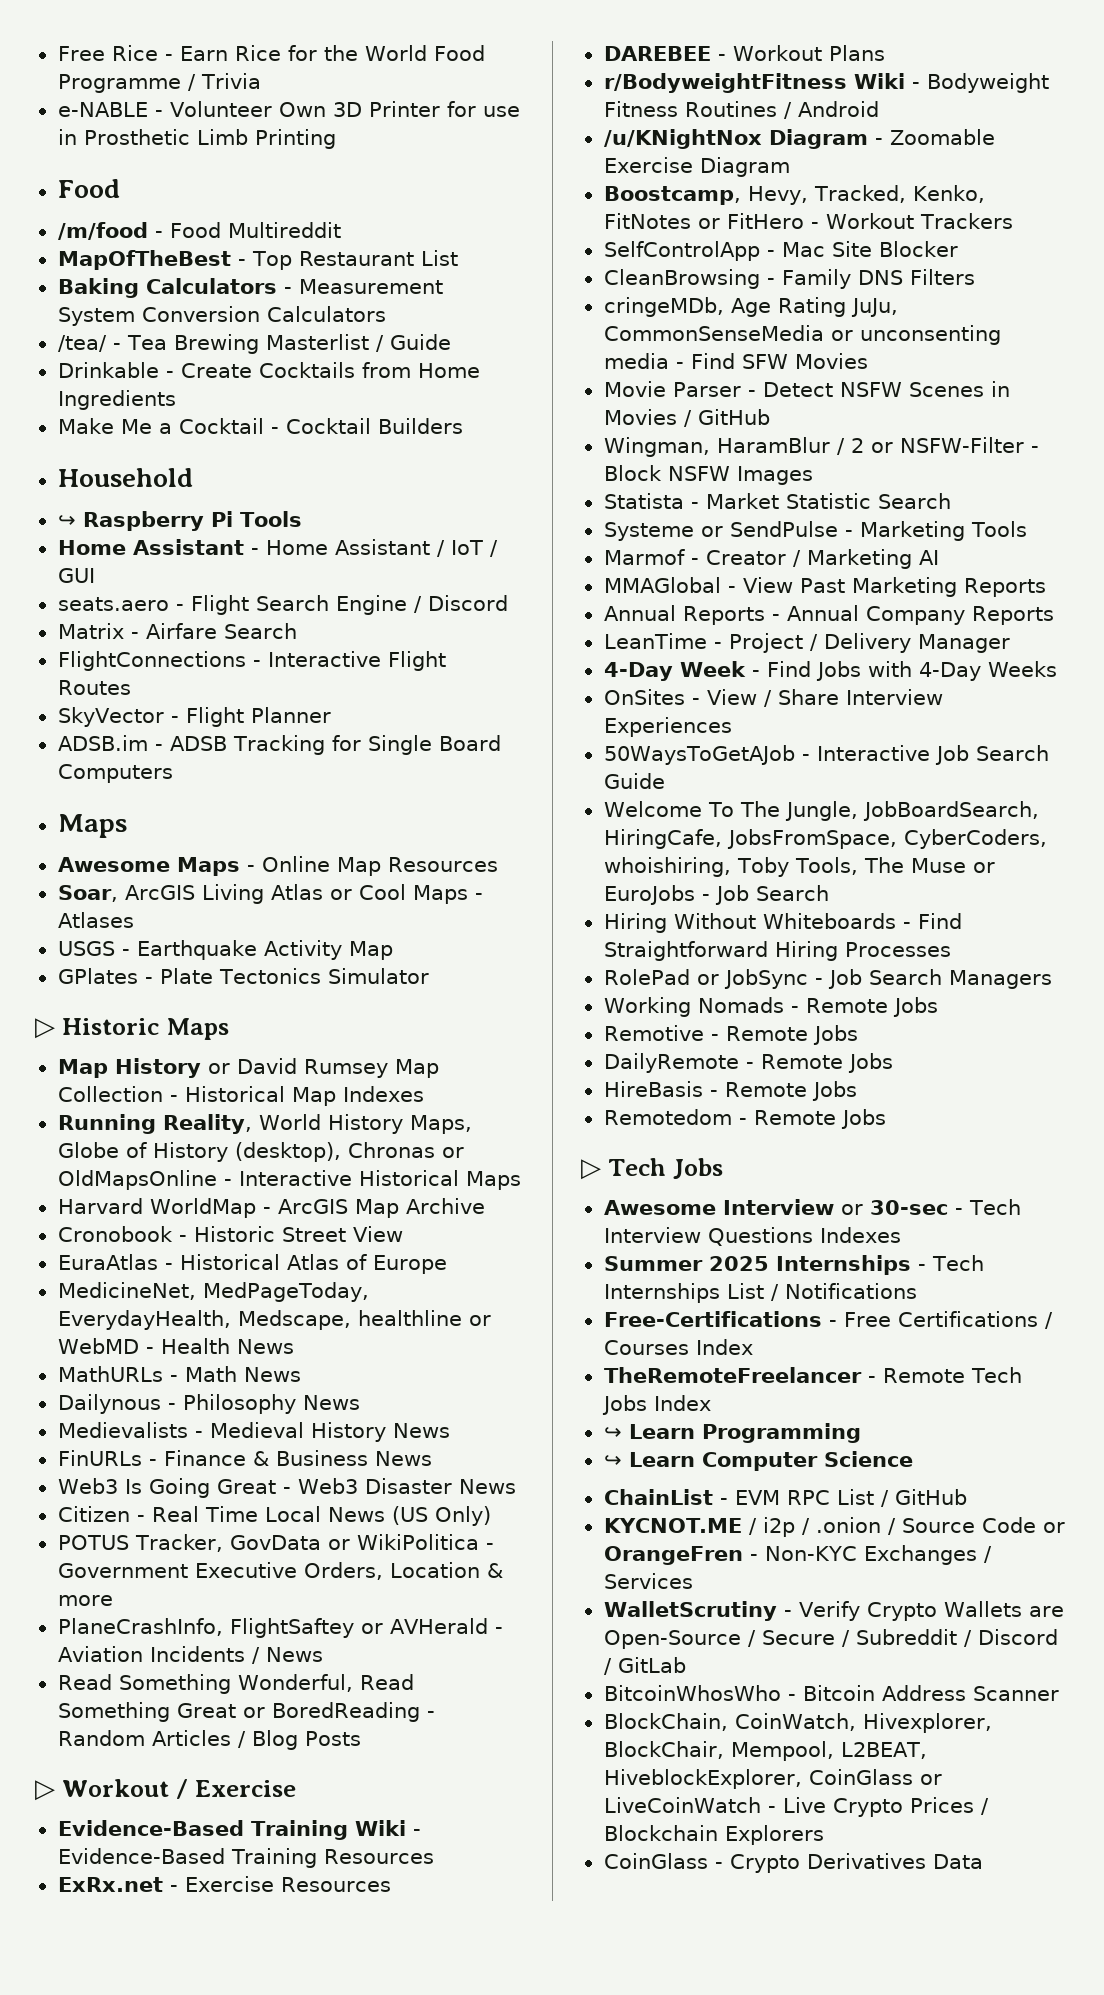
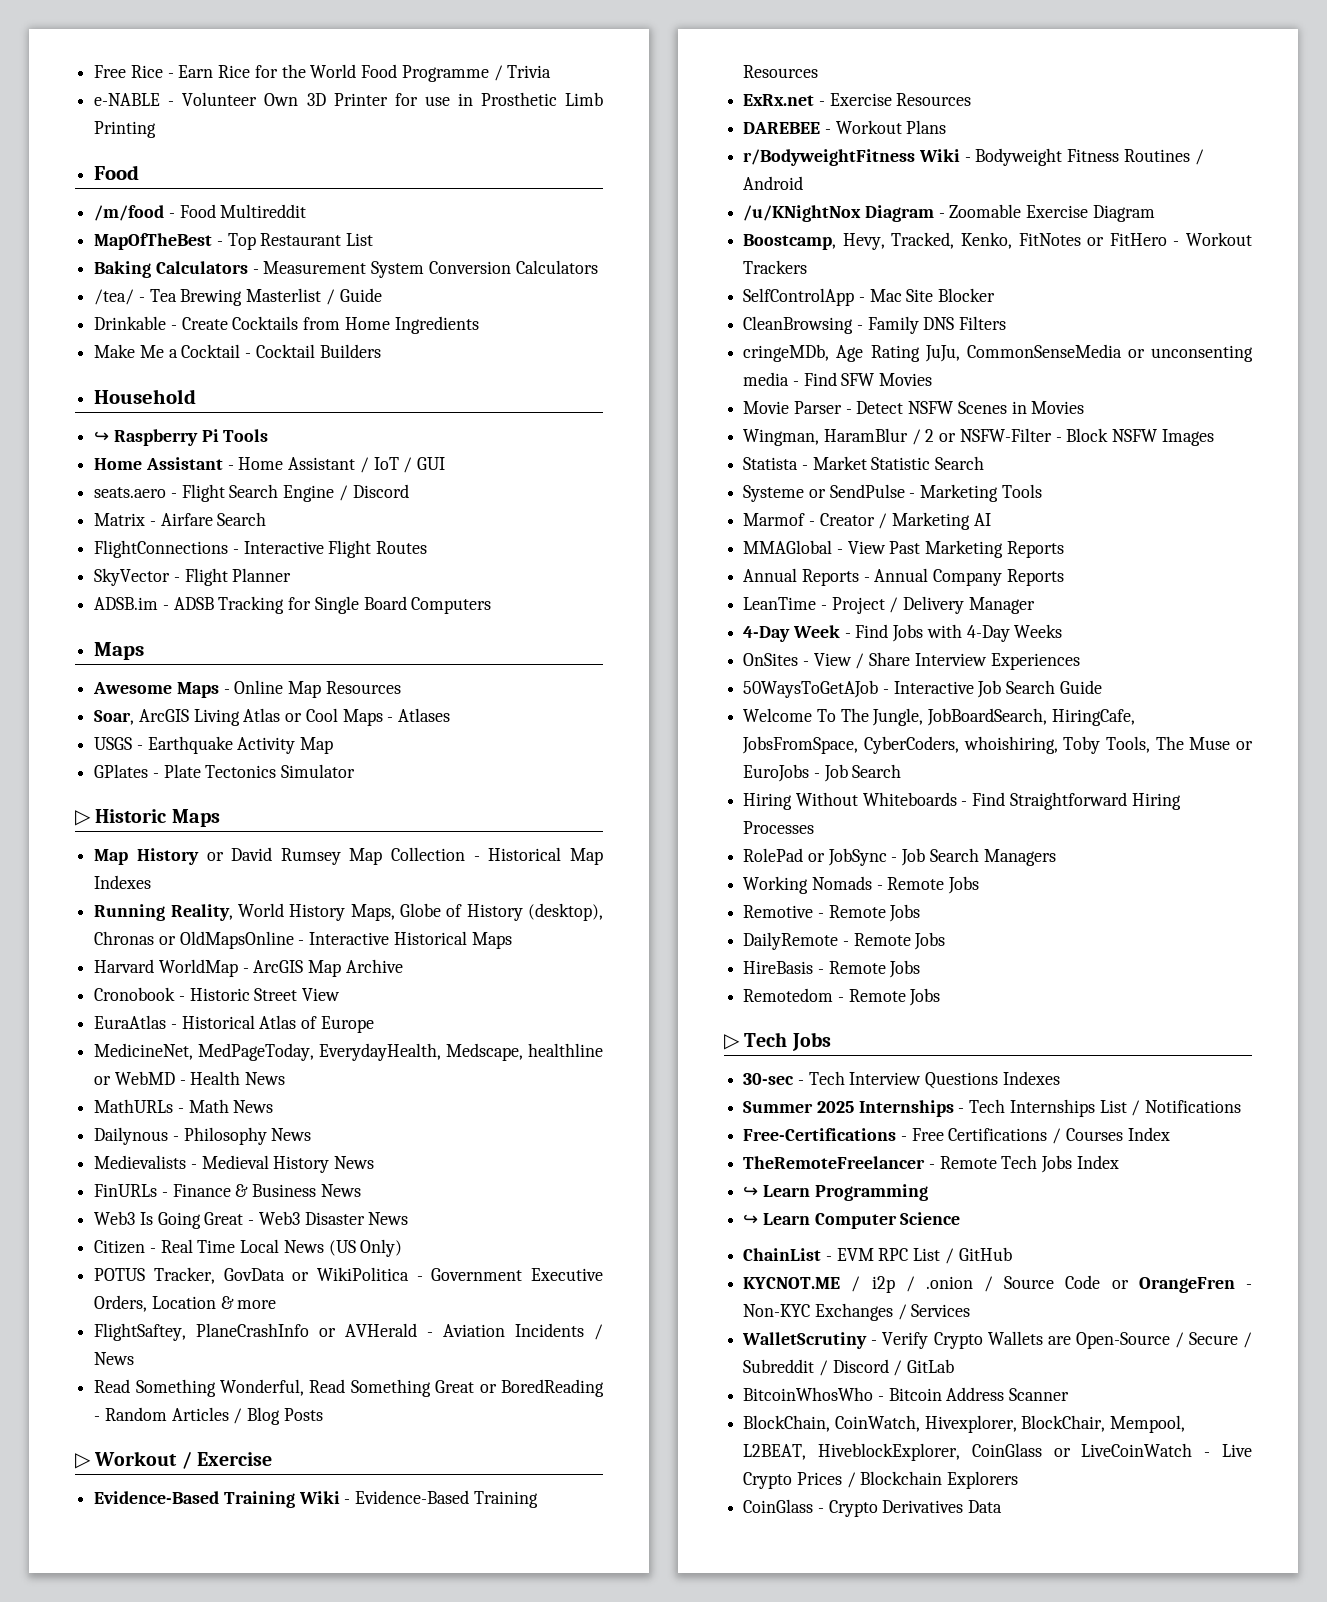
- PlaneCrashInfo, FlightSaftey or AVHerald - Aviation Incidents / News
+ FlightSaftey, PlaneCrashInfo or AVHerald - Aviation Incidents / News
- Movie Parser - Detect NSFW Scenes in Movies / GitHub
+ Movie Parser - Detect NSFW Scenes in Movies
- Awesome Interview or 30-sec - Tech Interview Questions Indexes
+ 30-sec - Tech Interview Questions Indexes

